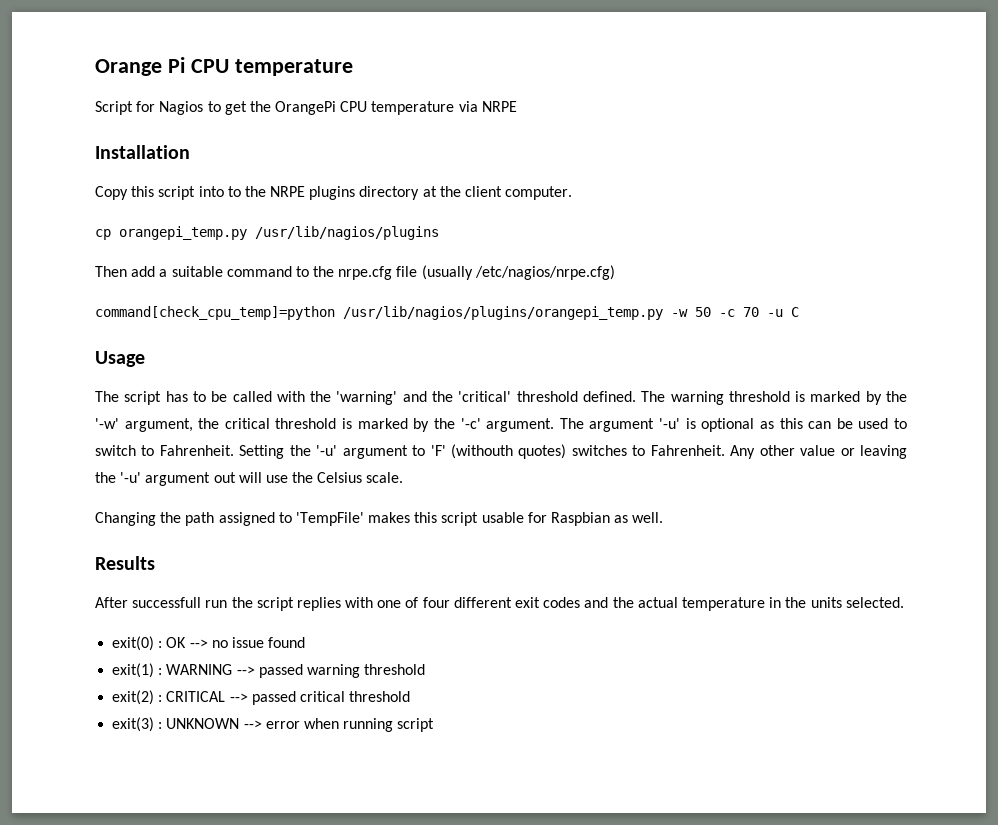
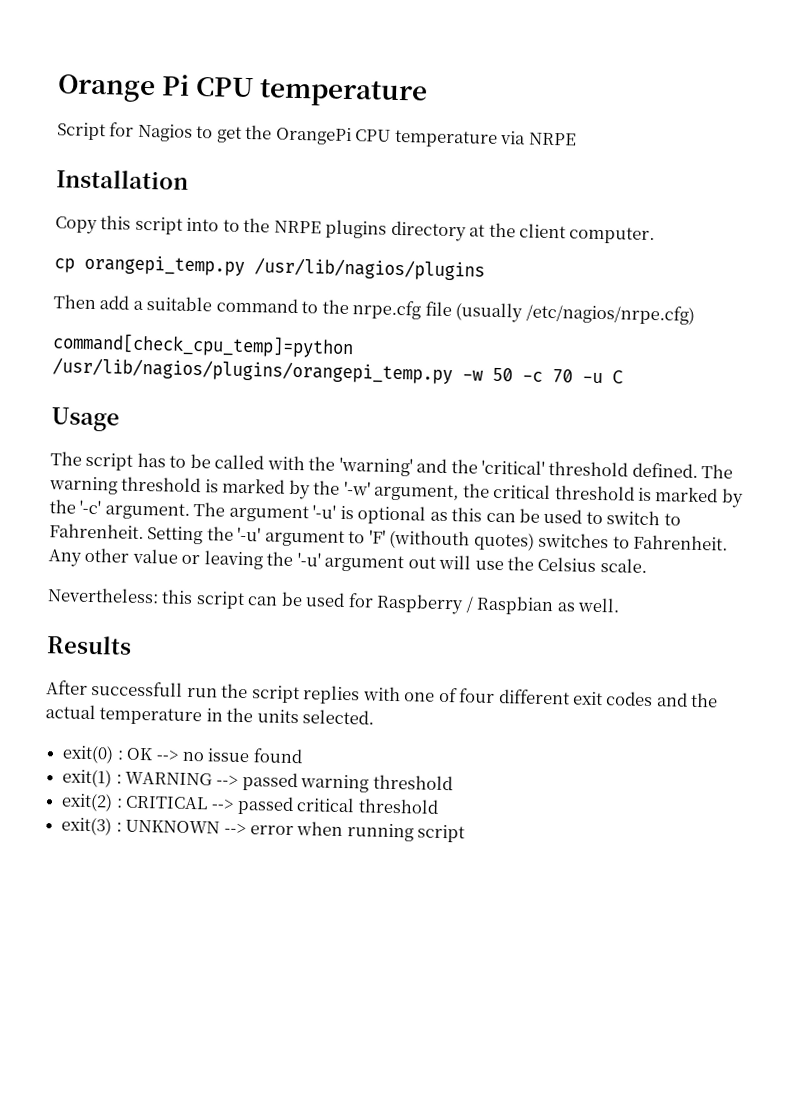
- Changing the path assigned to 'TempFile' makes this script usable for Raspbian as well.
+ Nevertheless: this script can be used for Raspberry / Raspbian as well.

